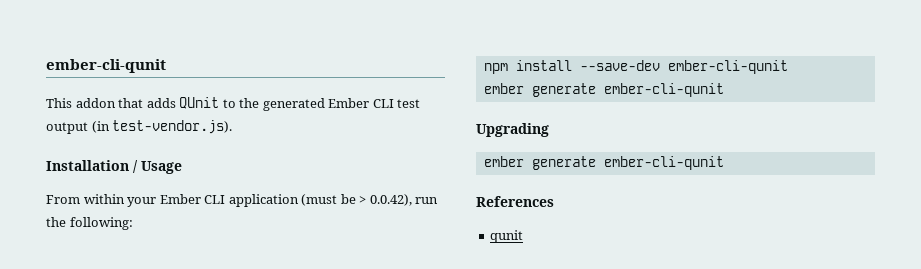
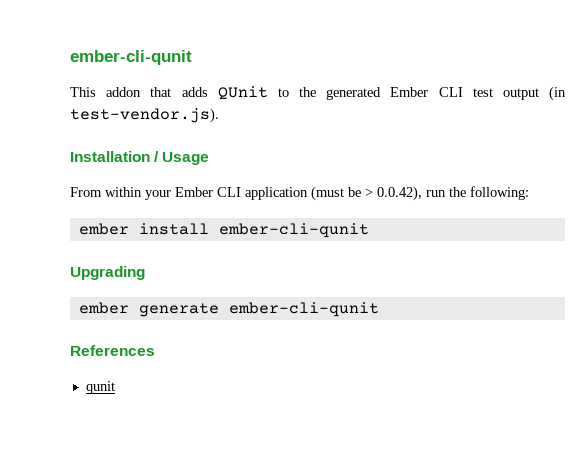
- npm install --save-dev ember-cli-qunit
- ember generate ember-cli-qunit
+ ember install ember-cli-qunit

